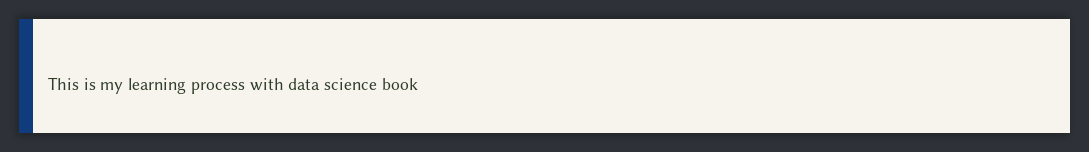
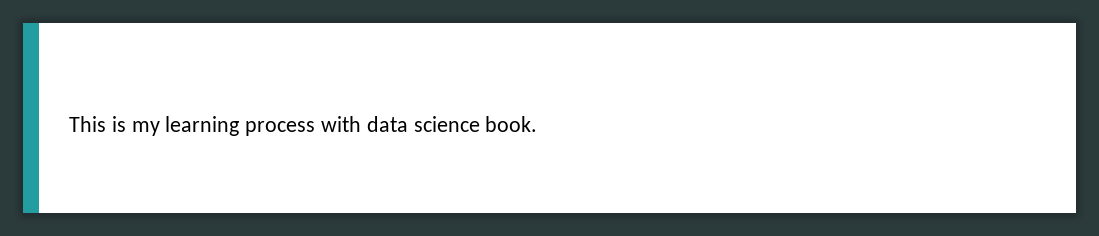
- This is my learning process with data science book
+ This is my learning process with data science book.

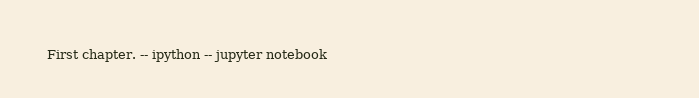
- This is my learning process with data science book.
+ First chapter. -- ipython -- jupyter notebook

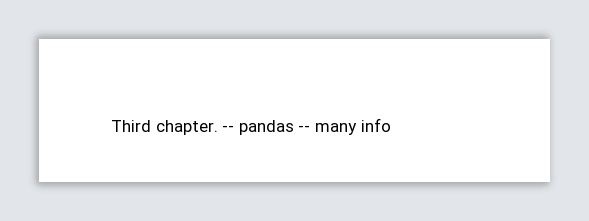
- First chapter.
+ Third chapter.
- -- ipython -- jupyter notebook
+ -- pandas -- many info

